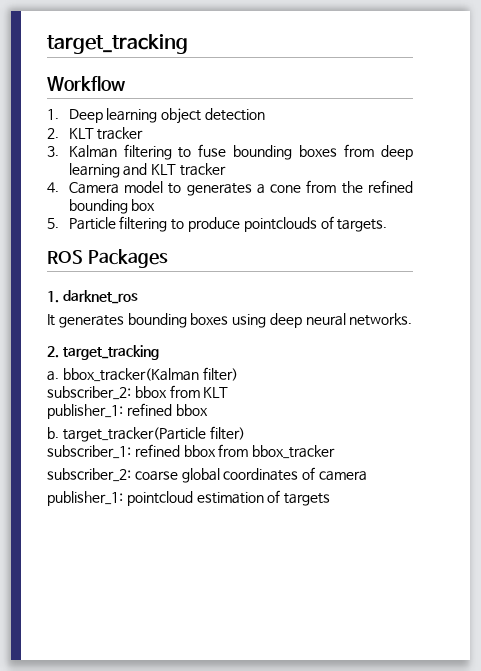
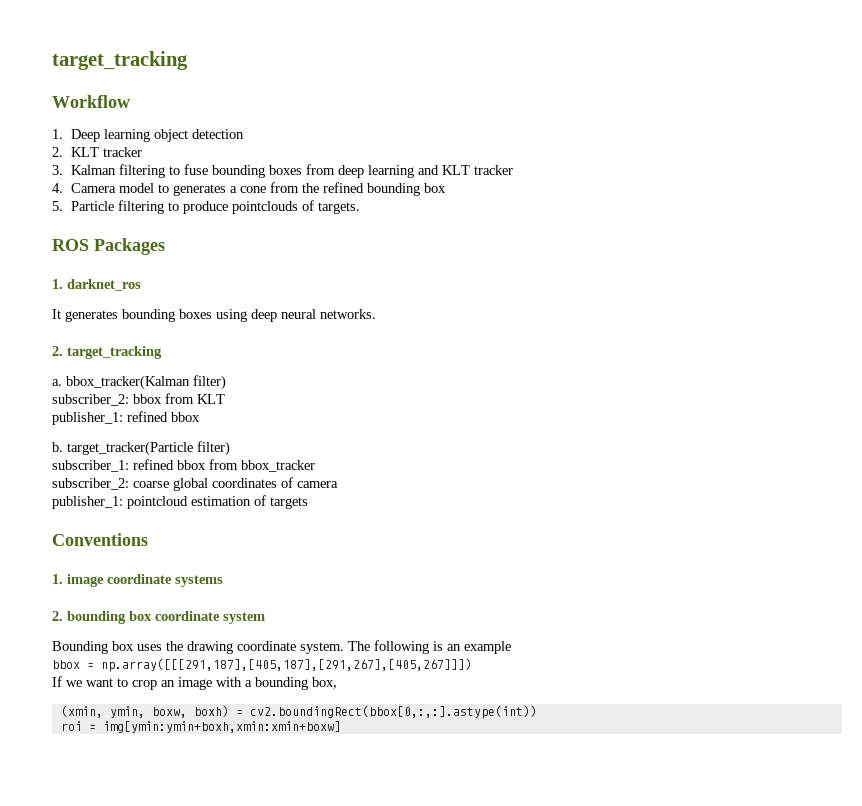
+ Conventions
+ 1. image coordinate systems
+ 2. bounding box coordinate system
+ Bounding box uses the drawing coordinate system. The following is an example
+ bbox = np.array([[[291,187],[405,187],[291,267],[405,267]]])
+ If we want to crop an image with a bounding box,
+ (xmin, ymin, boxw, boxh) = cv2.boundingRect(bbox[0,:,:].astype(int))
+ roi = img[ymin:ymin+boxh,xmin:xmin+boxw]

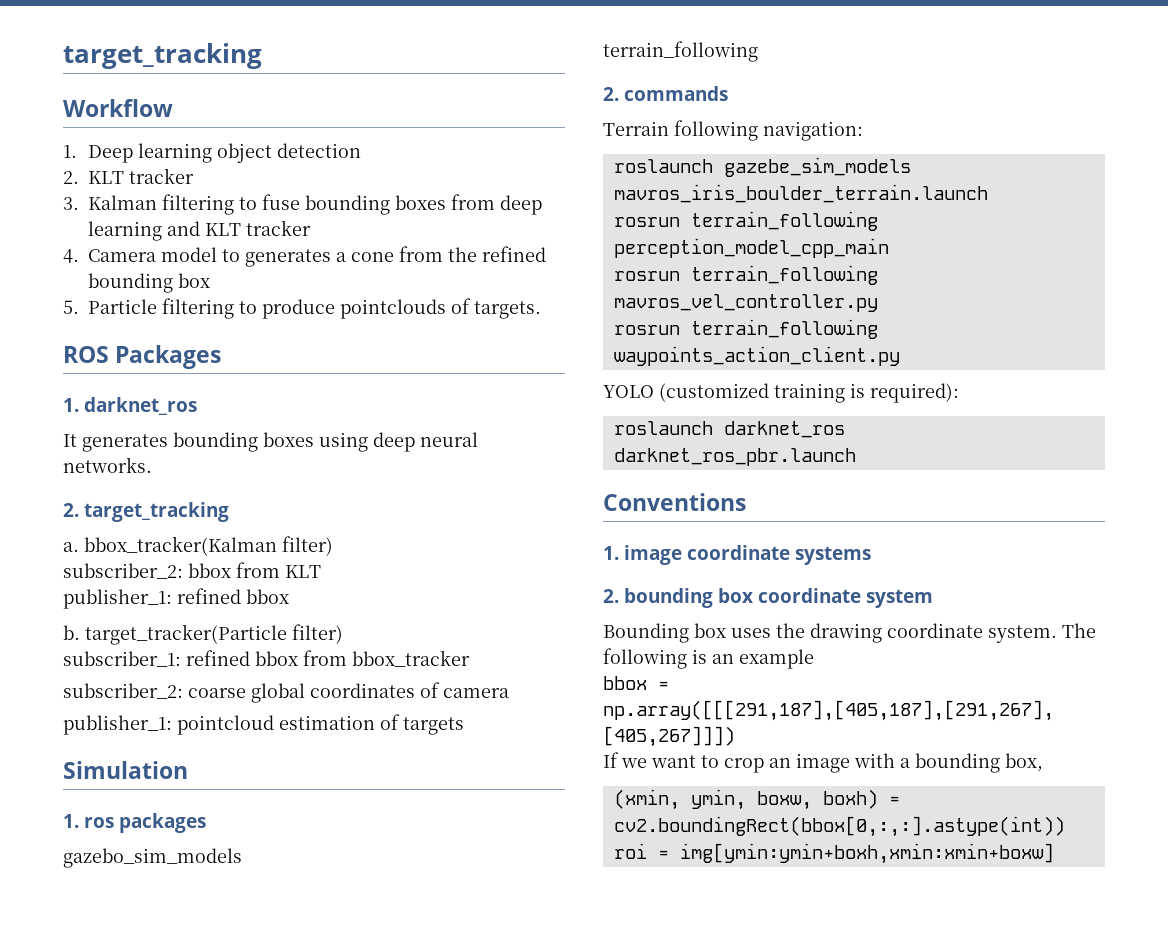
+ Simulation
+ 1. ros packages
+ gazebo_sim_models
+ terrain_following
+ 2. commands
+ Terrain following navigation:
+ roslaunch gazebe_sim_models mavros_iris_boulder_terrain.launch
+ rosrun terrain_following perception_model_cpp_main
+ rosrun terrain_following mavros_vel_controller.py
+ rosrun terrain_following waypoints_action_client.py
+ YOLO (customized training is required):
+ roslaunch darknet_ros darknet_ros_pbr.launch

